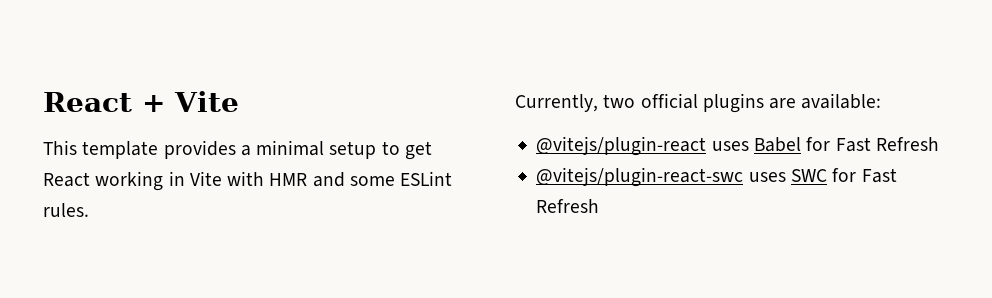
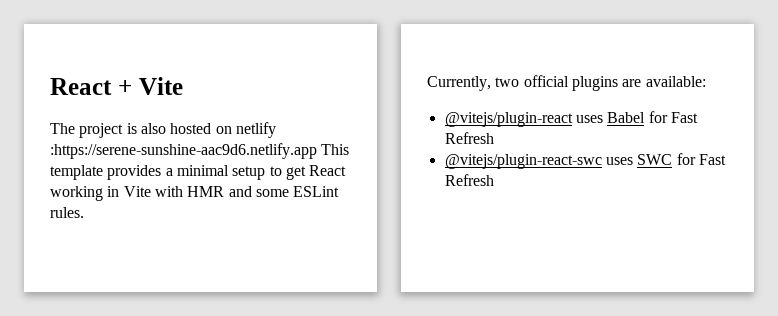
- This template provides a minimal setup to get React working in Vite with HMR and some ESLint rules.
+ The project is also hosted on netlify :https://serene-sunshine-aac9d6.netlify.app This template provides a minimal setup to get React working in Vite with HMR and some ESLint rules.

